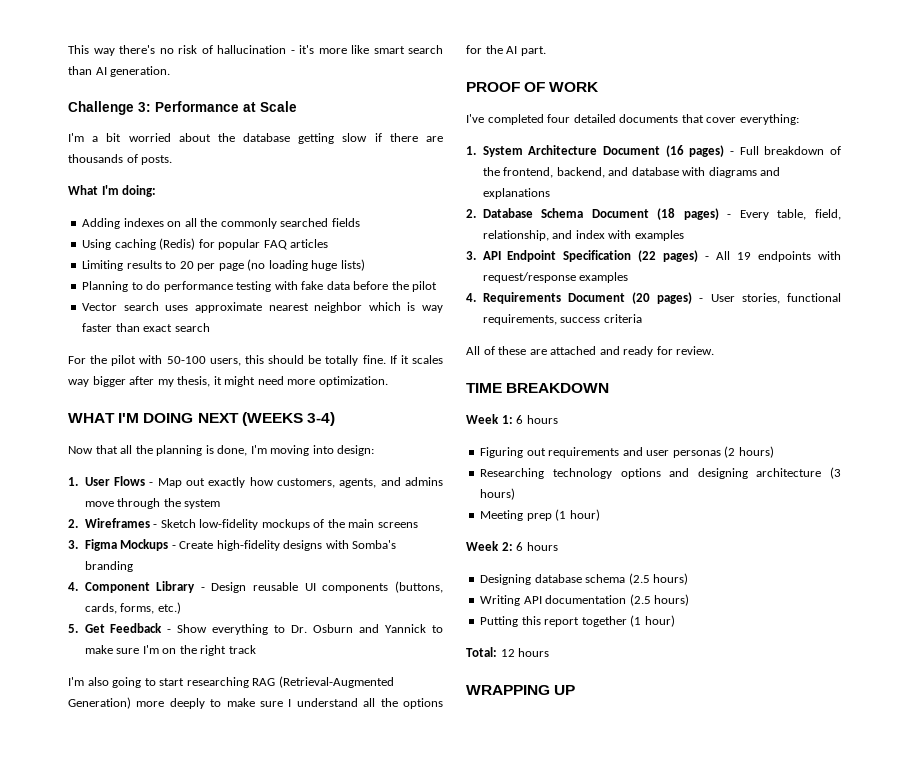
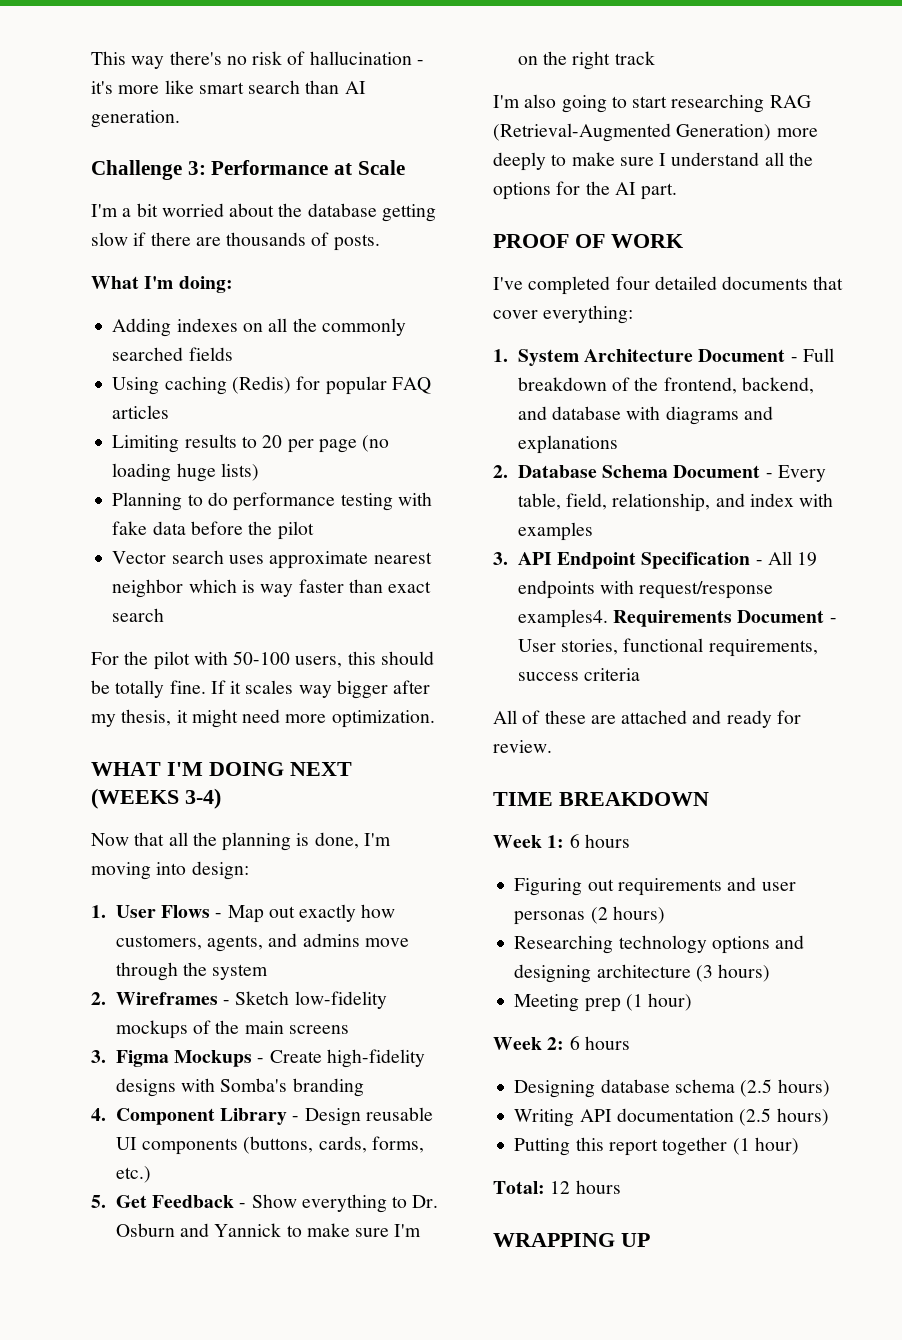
- 1. System Architecture Document (16 pages) - Full breakdown of the frontend, backend, and database with diagrams and explanations
+ 1. System Architecture Document - Full breakdown of the frontend, backend, and database with diagrams and explanations
- 2. Database Schema Document (18 pages) - Every table, field, relationship, and index with examples
+ 2. Database Schema Document - Every table, field, relationship, and index with examples
- 3. API Endpoint Specification (22 pages) - All 19 endpoints with request/response examples
- 4. Requirements Document (20 pages) - User stories, functional requirements, success criteria
+ 3. API Endpoint Specification - All 19 endpoints with request/response examples4. Requirements Document - User stories, functional requirements, success criteria

